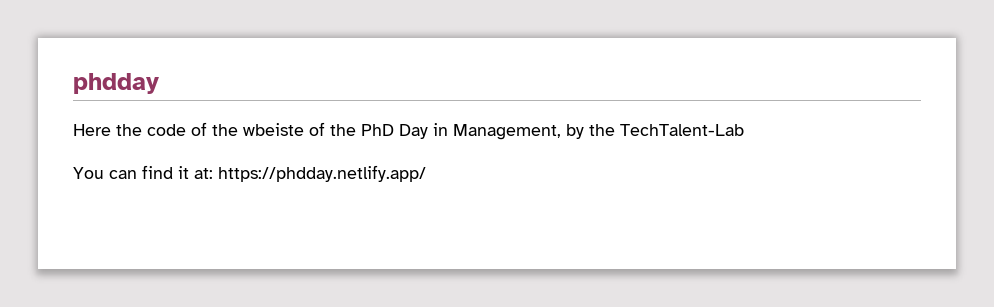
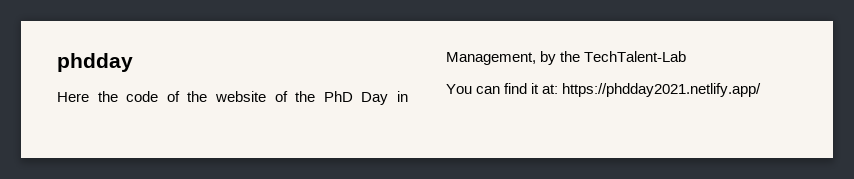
- Here the code of the wbeiste of the PhD Day in Management, by the TechTalent-Lab
+ Here the code of the website of the PhD Day in Management, by the TechTalent-Lab
- You can find it at: https://phdday.netlify.app/
+ You can find it at: https://phdday2021.netlify.app/

